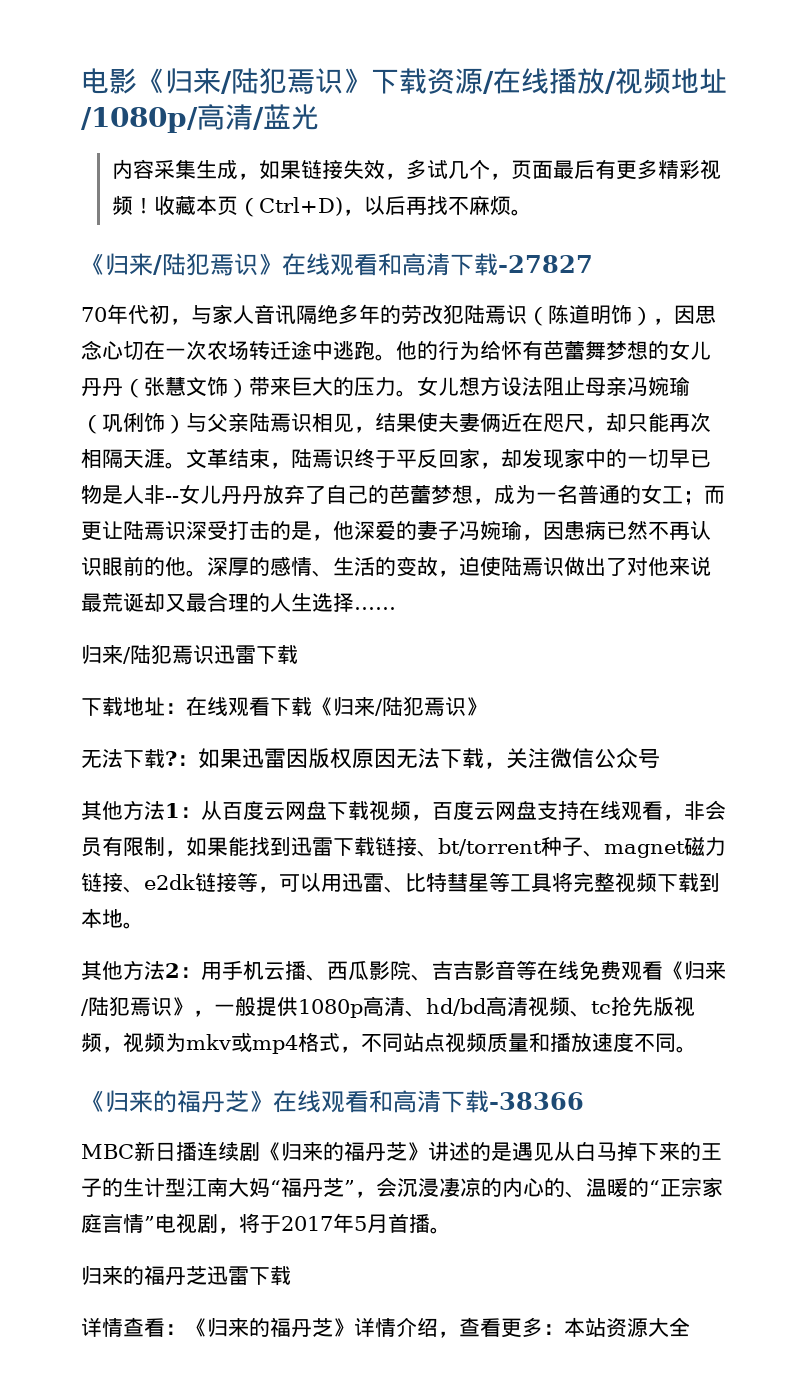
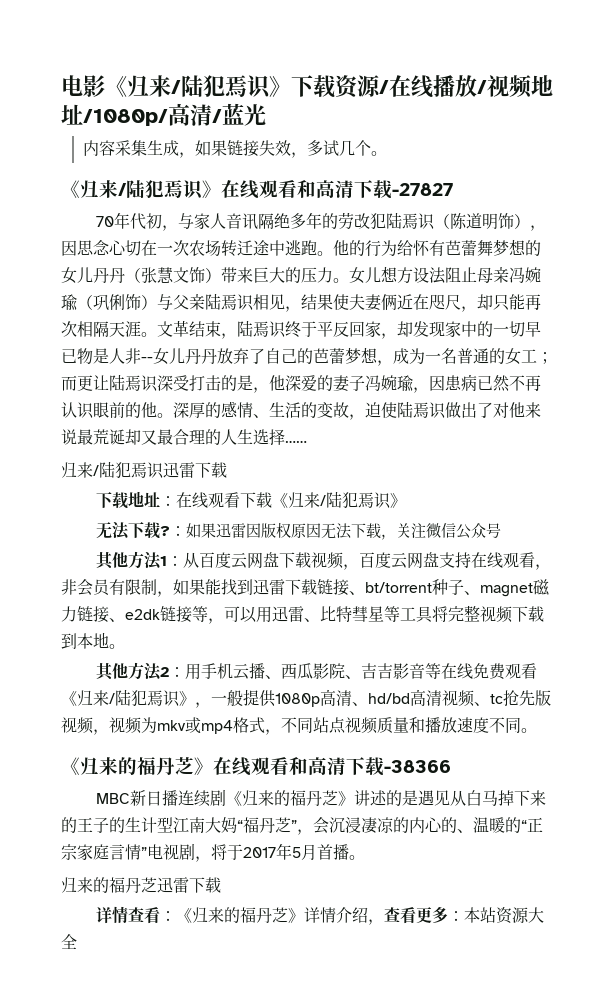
- 内容采集生成，如果链接失效，多试几个，页面最后有更多精彩视频！收藏本页（Ctrl+D)，以后再找不麻烦。
+ 内容采集生成，如果链接失效，多试几个。

